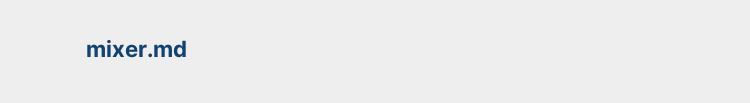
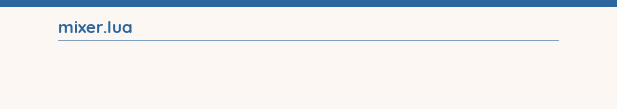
- mixer.md
+ mixer.lua

